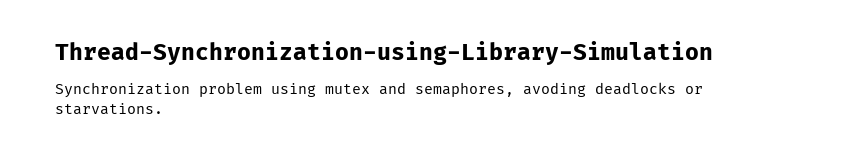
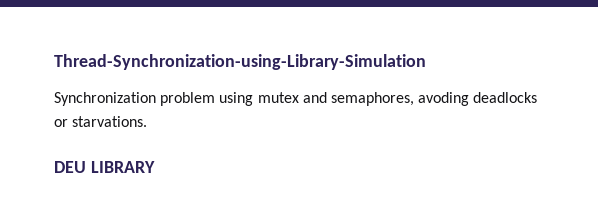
+ DEU LIBRARY

